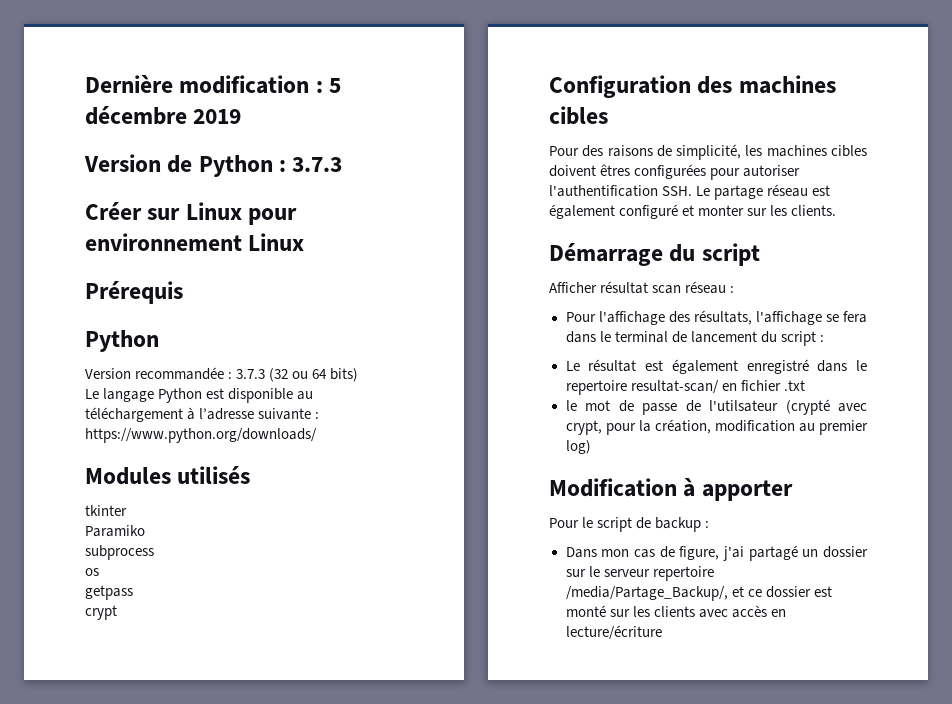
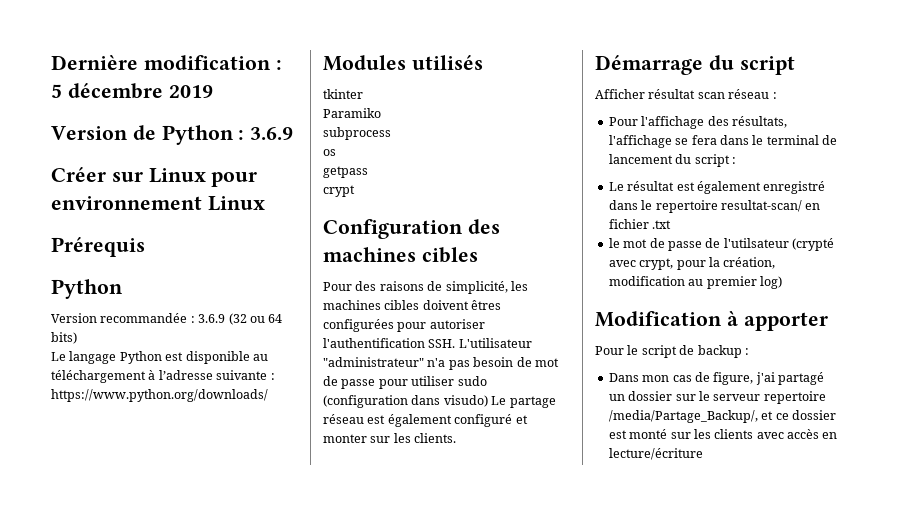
- Version de Python : 3.7.3
+ Version de Python : 3.6.9
- Version recommandée : 3.7.3 (32 ou 64 bits)
+ Version recommandée : 3.6.9 (32 ou 64 bits)
- Pour des raisons de simplicité, les machines cibles doivent êtres configurées pour autoriser l'authentification SSH. Le partage réseau est également configuré et monter sur les clients.
+ Pour des raisons de simplicité, les machines cibles doivent êtres configurées pour autoriser l'authentification SSH. L'utilisateur "administrateur" n'a pas besoin de mot de passe pour utiliser sudo (configuration dans visudo) Le partage réseau est également configuré et monter sur les clients.

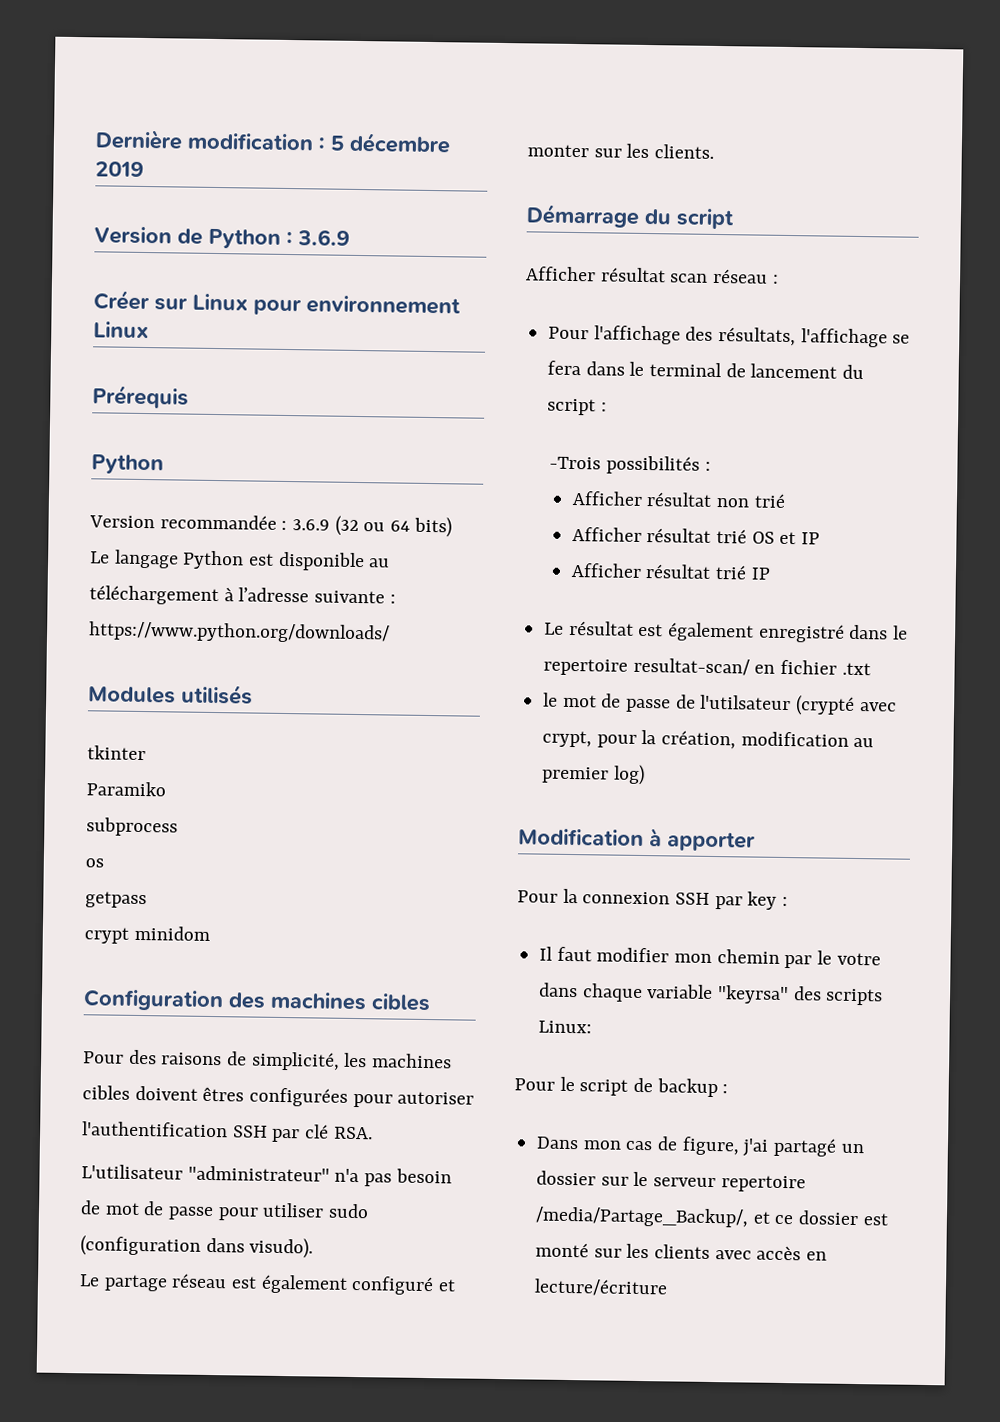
- crypt
+ crypt minidom
- Pour des raisons de simplicité, les machines cibles doivent êtres configurées pour autoriser l'authentification SSH. L'utilisateur "administrateur" n'a pas besoin de mot de passe pour utiliser sudo (configuration dans visudo) Le partage réseau est également configuré et monter sur les clients.
+ Pour des raisons de simplicité, les machines cibles doivent êtres configurées pour autoriser l'authentification SSH par clé RSA.
+ L'utilisateur "administrateur" n'a pas besoin de mot de passe pour utiliser sudo (configuration dans visudo).
+ Le partage réseau est également configuré et monter sur les clients.
+ -Trois possibilités :
+ Afficher résultat non trié
+ Afficher résultat trié OS et IP
+ Afficher résultat trié IP
+ Pour la connexion SSH par key :
+ Il faut modifier mon chemin par le votre dans chaque variable "keyrsa" des scripts Linux:

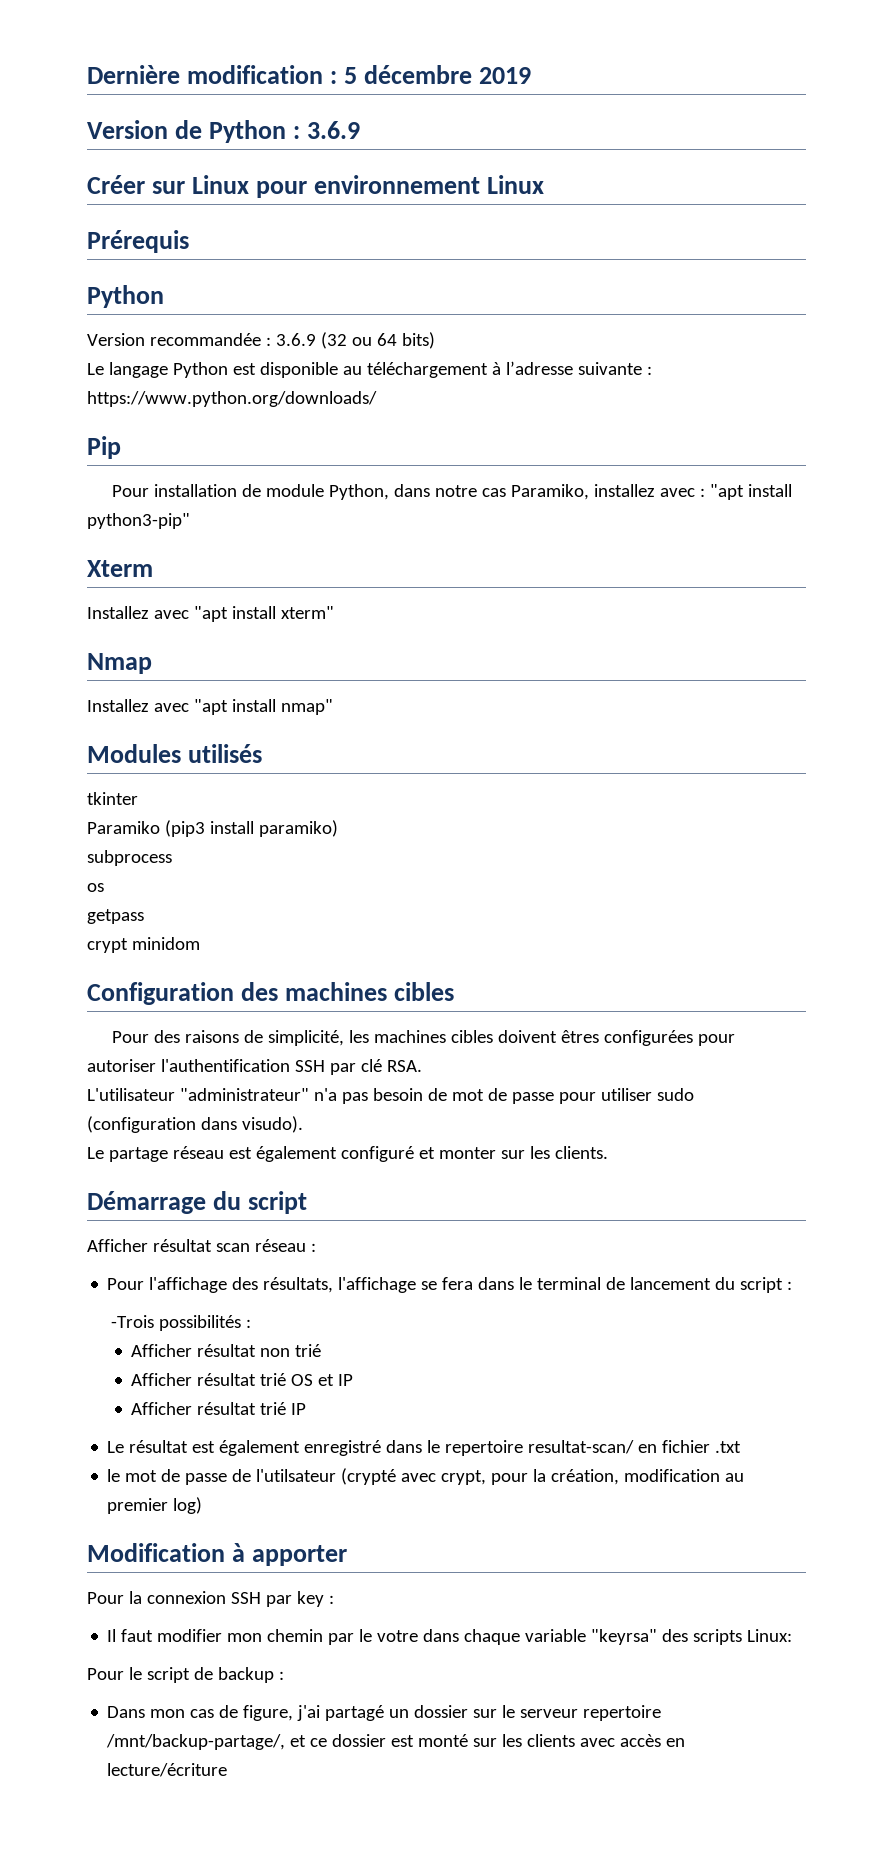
+ Pip
+ Pour installation de module Python, dans notre cas Paramiko, installez avec : "apt install python3-pip"
+ Xterm
+ Installez avec "apt install xterm"
+ Nmap
+ Installez avec "apt install nmap"
- Paramiko
+ Paramiko (pip3 install paramiko)
- Dans mon cas de figure, j'ai partagé un dossier sur le serveur repertoire /media/Partage_Backup/, et ce dossier est monté sur les clients avec accès en lecture/écriture
+ Dans mon cas de figure, j'ai partagé un dossier sur le serveur repertoire /mnt/backup-partage/, et ce dossier est monté sur les clients avec accès en lecture/écriture

